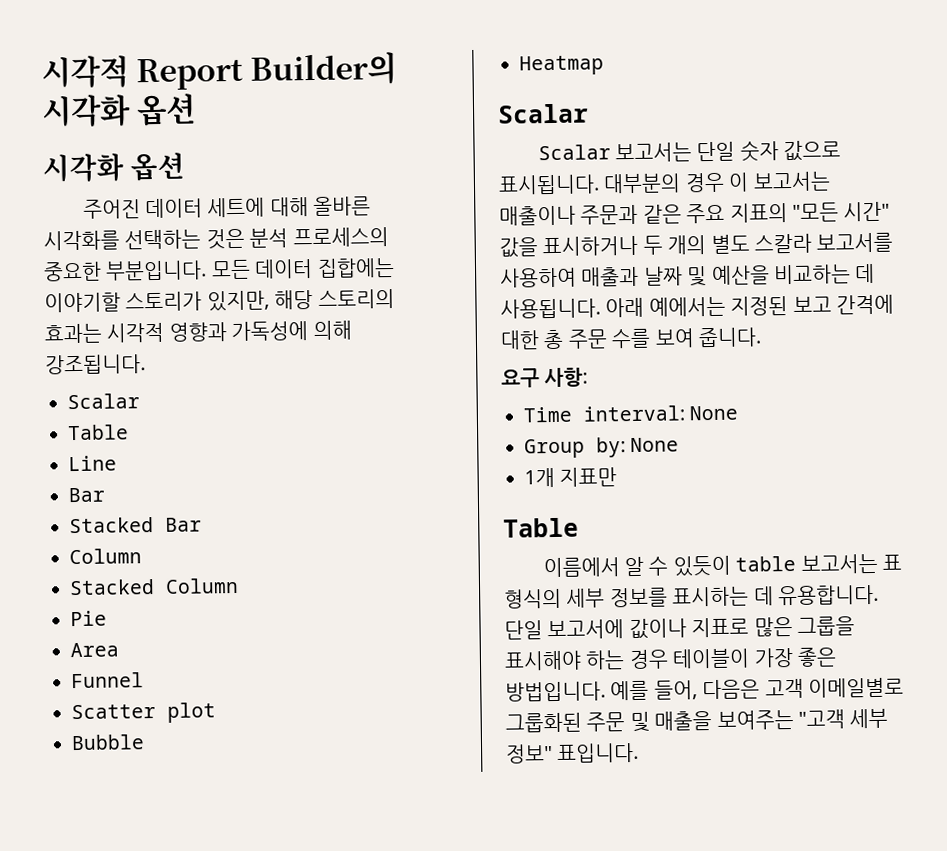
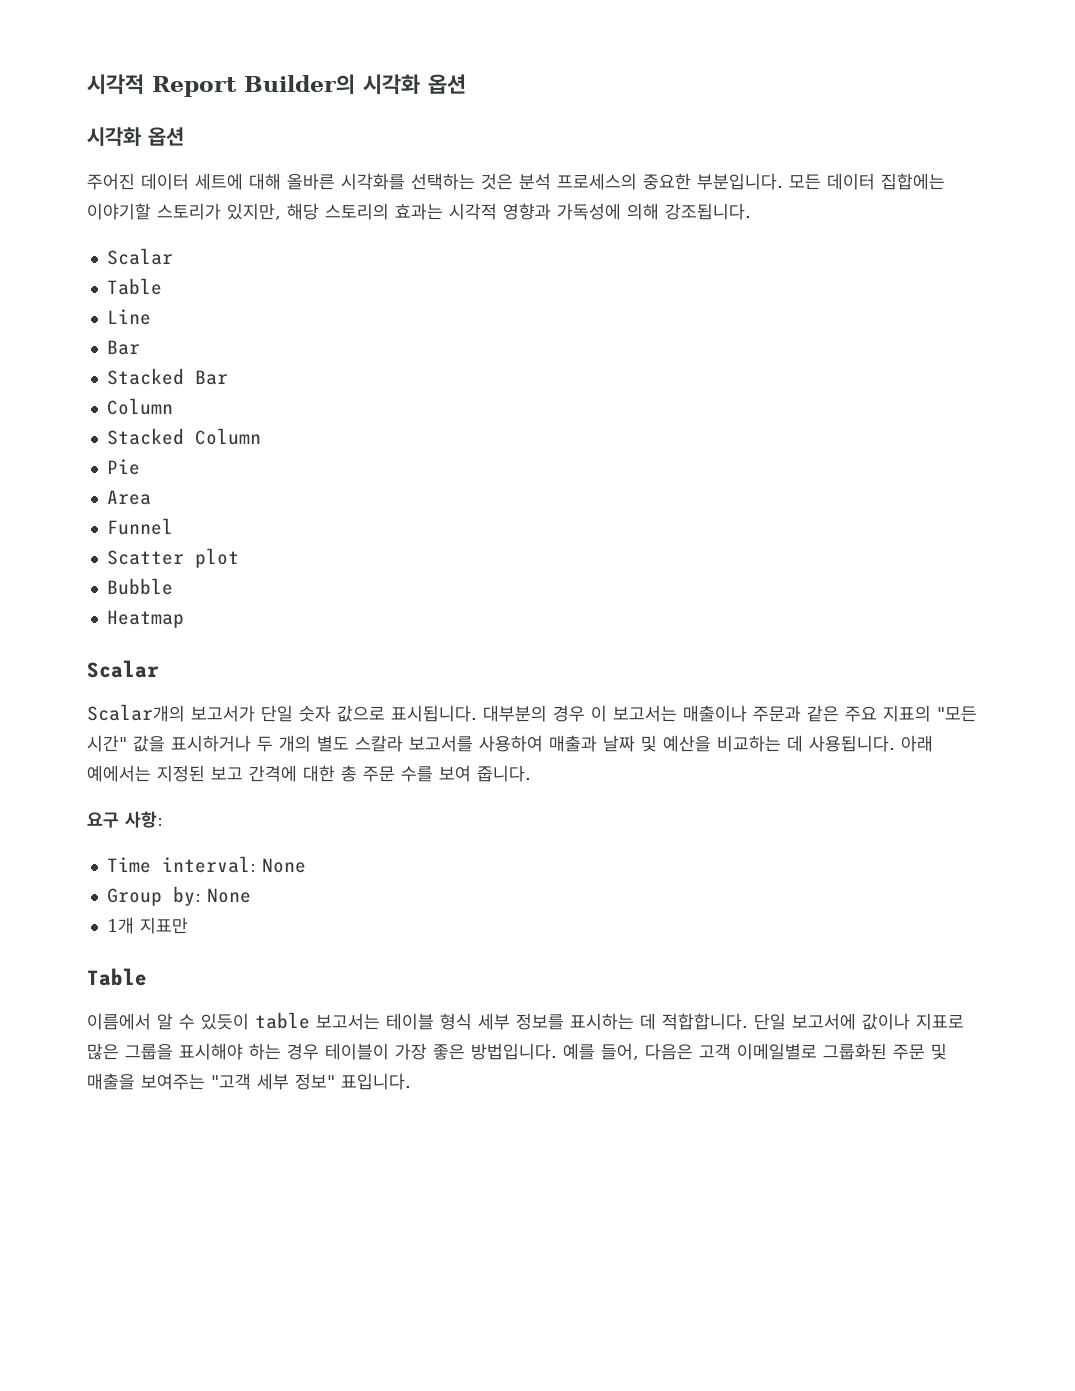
- Scalar 보고서는 단일 숫자 값으로 표시됩니다.
+ Scalar개의 보고서가 단일 숫자 값으로 표시됩니다.
- 이름에서 알 수 있듯이 table 보고서는 표 형식의 세부 정보를 표시하는 데 유용합니다.
+ 이름에서 알 수 있듯이 table 보고서는 테이블 형식 세부 정보를 표시하는 데 적합합니다.

